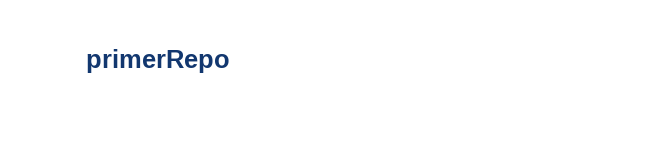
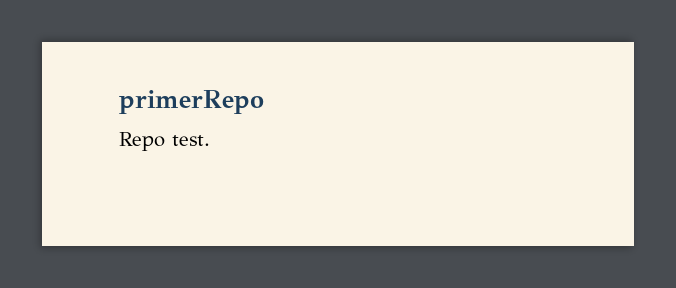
+ Repo test.

